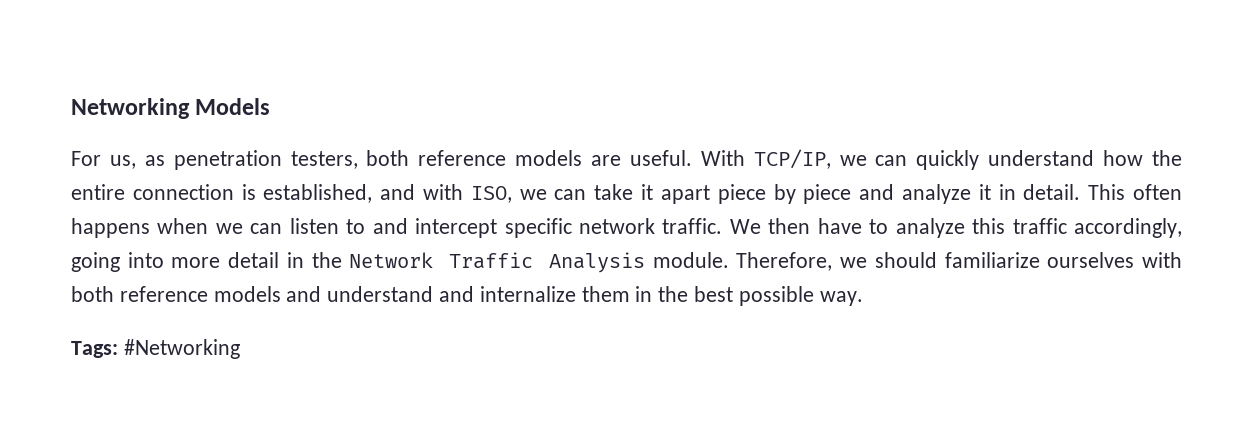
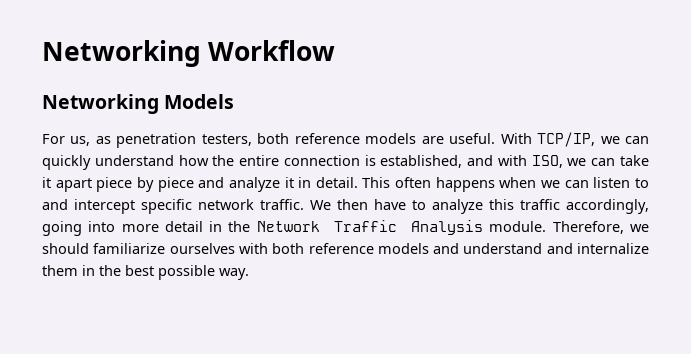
+ Networking Workflow
- Tags: #Networking

